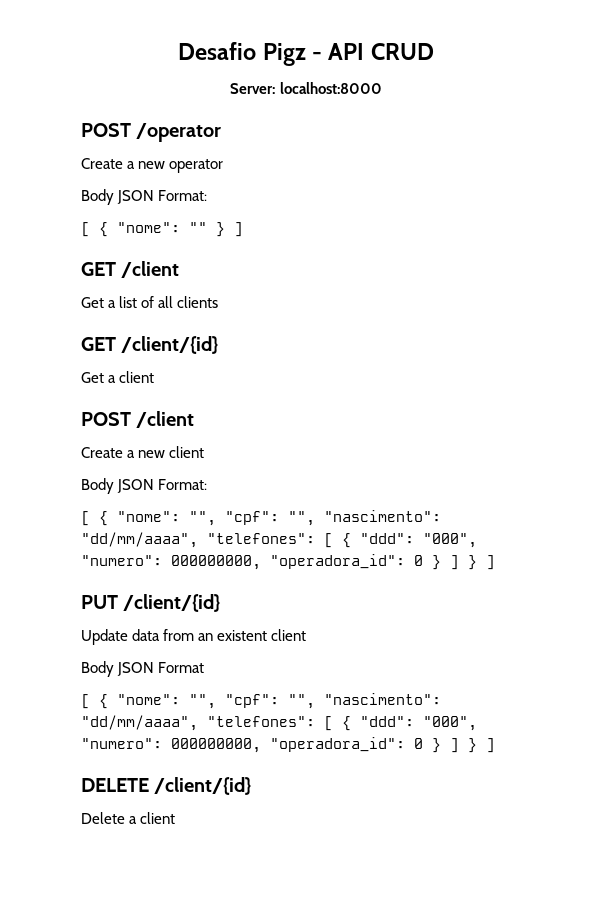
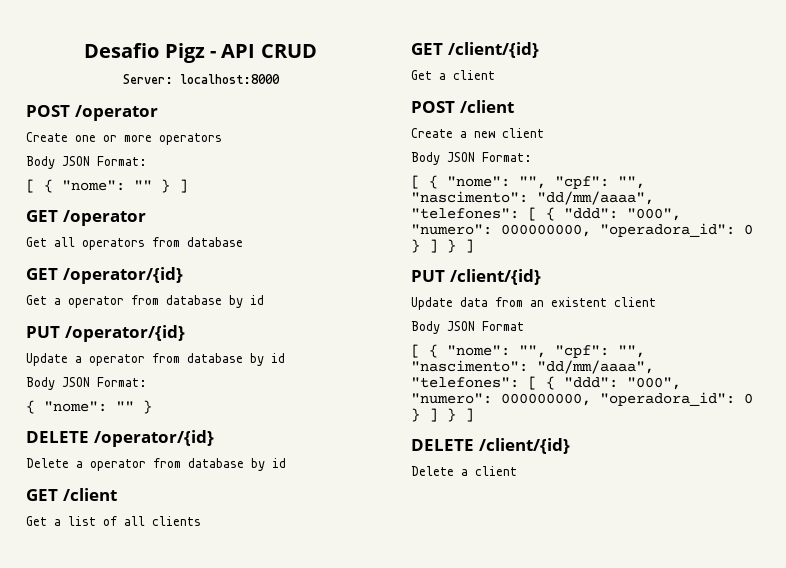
- Create a new operator
+ Create one or more operators
+ GET /operator
+ Get all operators from database
+ GET /operator/{id}
+ Get a operator from database by id
+ PUT /operator/{id}
+ Update a operator from database by id
+ Body JSON Format:
+ { "nome": "" }
+ DELETE /operator/{id}
+ Delete a operator from database by id

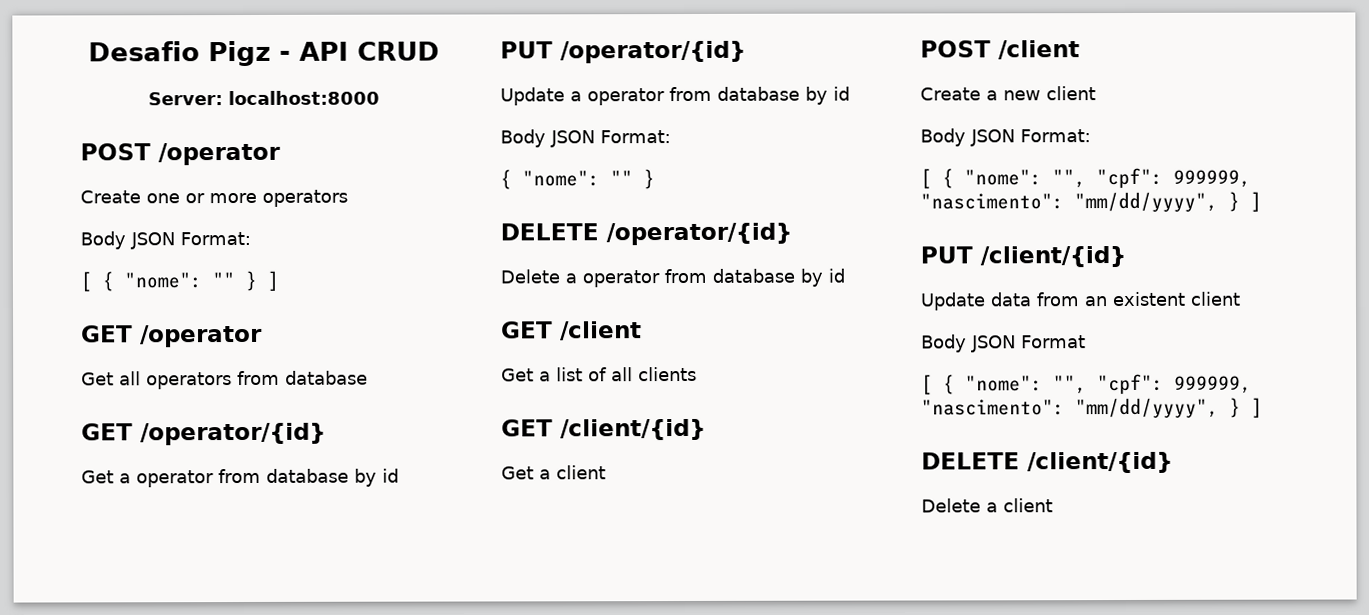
  Create a new client
  Body JSON Format:
- [ { "nome": "", "cpf": "", "nascimento": "dd/mm/aaaa", "telefones": [ { "ddd": "000", "numero": 000000000, "operadora_id": 0 } ] } ]
+ [ { "nome": "", "cpf": 999999, "nascimento": "mm/dd/yyyy", } ]
  Body JSON Format
- [ { "nome": "", "cpf": "", "nascimento": "dd/mm/aaaa", "telefones": [ { "ddd": "000", "numero": 000000000, "operadora_id": 0 } ] } ]
+ [ { "nome": "", "cpf": 999999, "nascimento": "mm/dd/yyyy", } ]

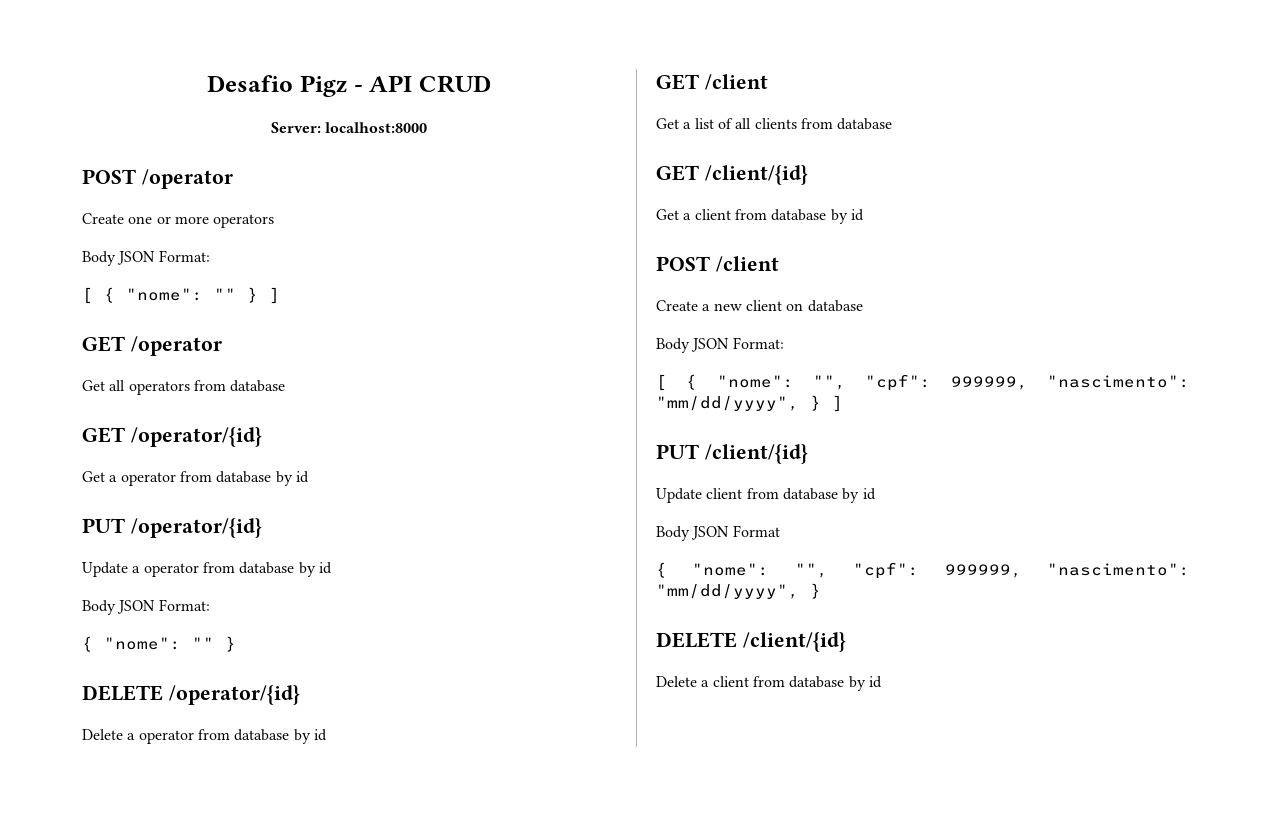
- Get a list of all clients
+ Get a list of all clients from database
- Get a client
+ Get a client from database by id
- Create a new client
+ Create a new client on database
- Update data from an existent client
+ Update client from database by id
  Body JSON Format
- [ { "nome": "", "cpf": 999999, "nascimento": "mm/dd/yyyy", } ]
+ { "nome": "", "cpf": 999999, "nascimento": "mm/dd/yyyy", }
- Delete a client
+ Delete a client from database by id

